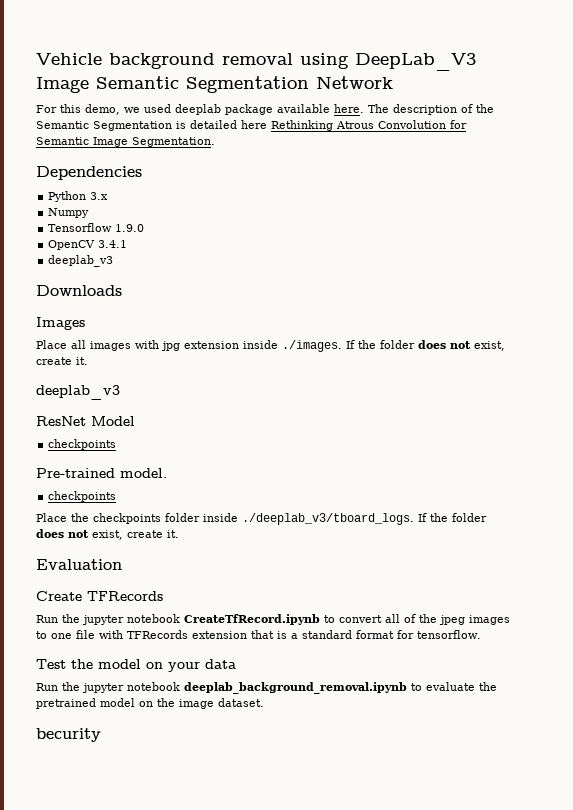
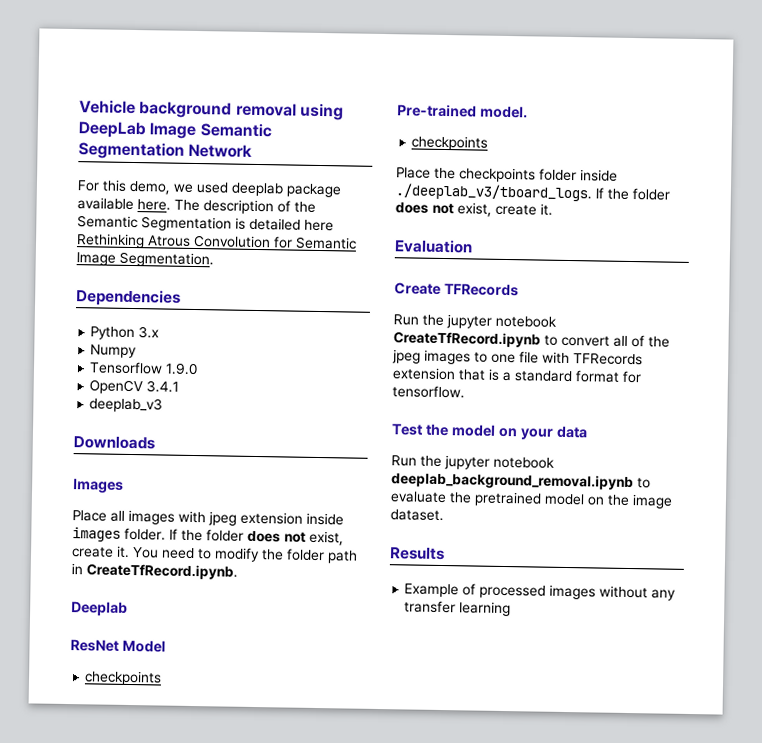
- Vehicle background removal using DeepLab_V3 Image Semantic Segmentation Network
+ Vehicle background removal using DeepLab Image Semantic Segmentation Network
- Place all images with jpg extension inside ./images. If the folder does not exist, create it.
- deeplab_v3
+ Place all images with jpeg extension inside images folder. If the folder does not exist, create it. You need to modify the folder path in CreateTfRecord.ipynb.
+ Deeplab
- becurity
+ Results
+ Example of processed images without any transfer learning

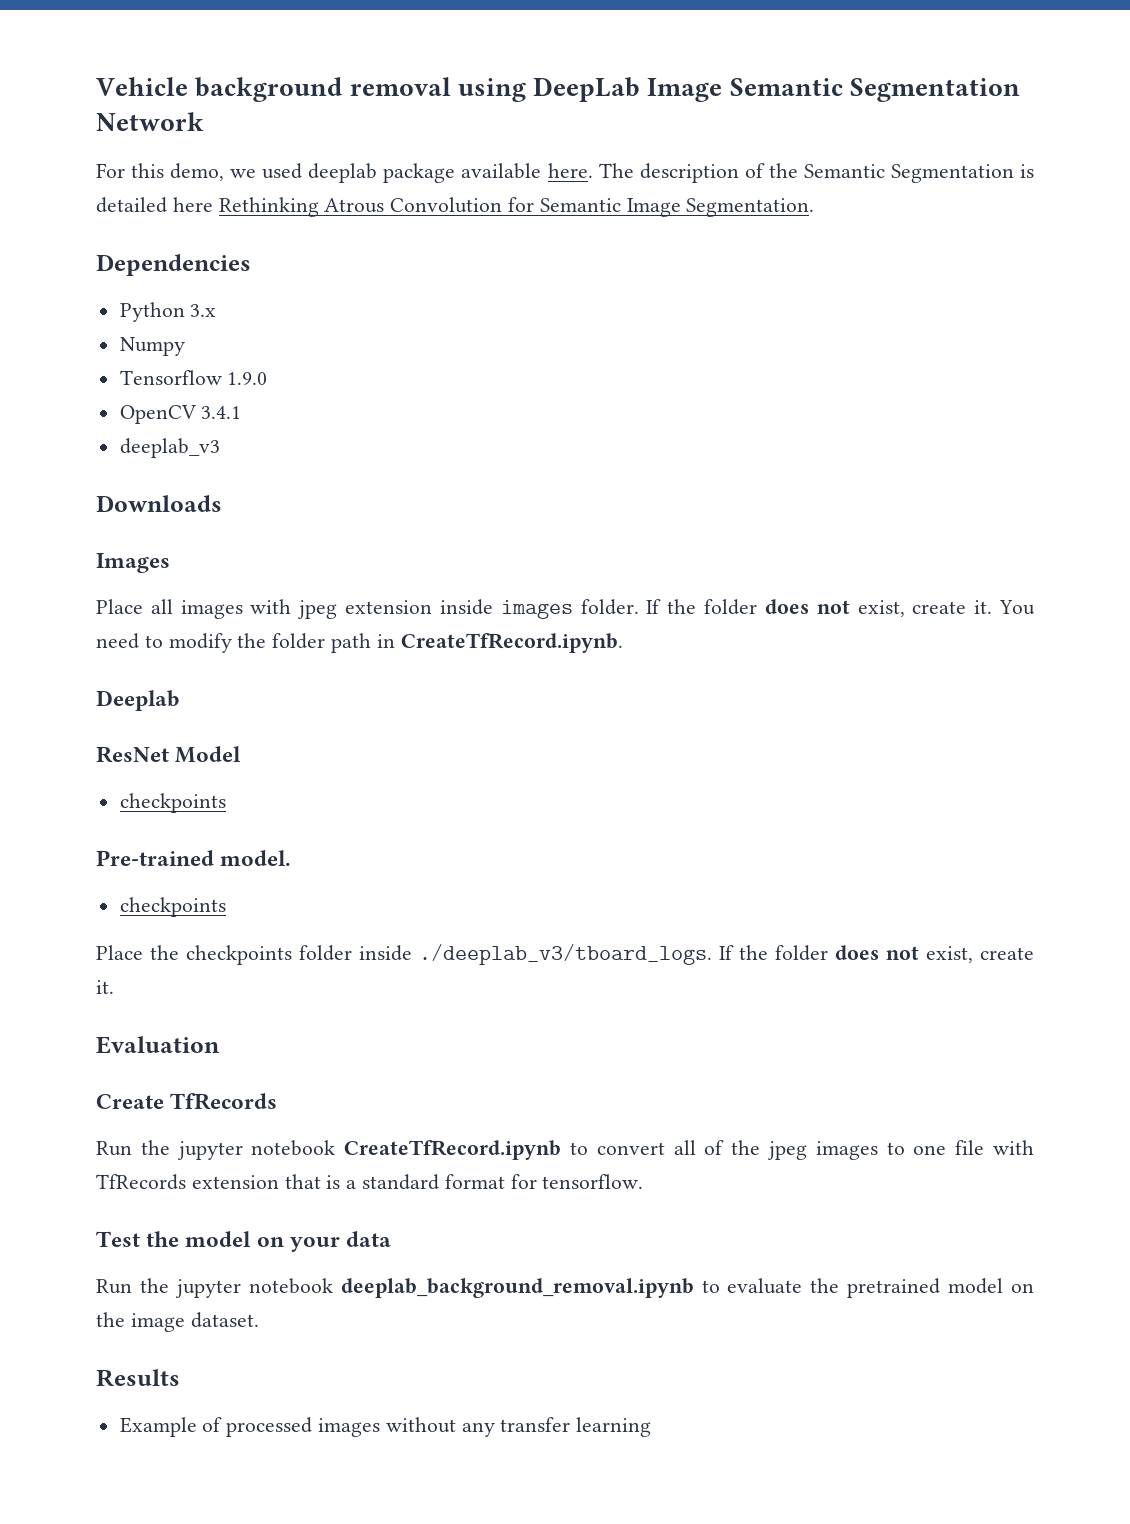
- Create TFRecords
+ Create TfRecords
- Run the jupyter notebook CreateTfRecord.ipynb to convert all of the jpeg images to one file with TFRecords extension that is a standard format for tensorflow.
+ Run the jupyter notebook CreateTfRecord.ipynb to convert all of the jpeg images to one file with TfRecords extension that is a standard format for tensorflow.

